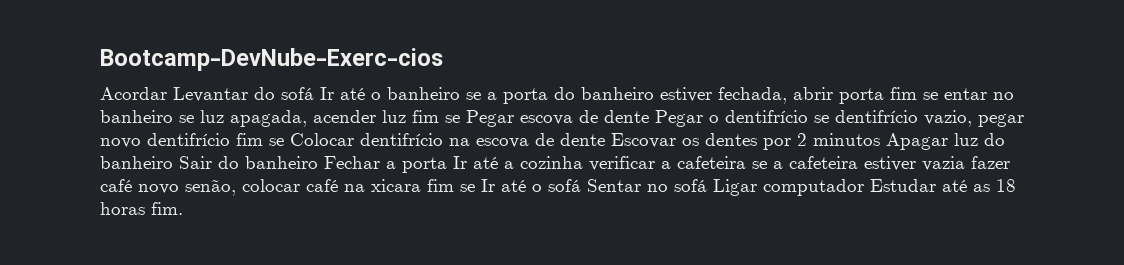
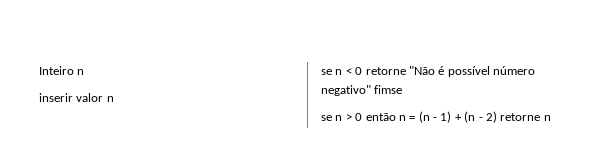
- Bootcamp-DevNube-Exerc-cios
- Acordar Levantar do sofá Ir até o banheiro se a porta do banheiro estiver fechada, abrir porta fim se entar no banheiro se luz apagada, acender luz fim se Pegar escova de dente Pegar o dentifrício se dentifrício vazio, pegar novo dentifrício fim se Colocar dentifrício na escova de dente Escovar os dentes por 2 minutos Apagar luz do banheiro Sair do banheiro Fechar a porta Ir até a cozinha verificar a cafeteira se a cafeteira estiver vazia fazer café novo senão, colocar café na xicara fim se Ir até o sofá Sentar no sofá Ligar computador Estudar até as 18 horas fim.
+ Inteiro n
+ inserir valor n
+ se n < 0 retorne "Não é possível número negativo" fimse
+ se n > 0 então n = (n - 1) + (n - 2) retorne n

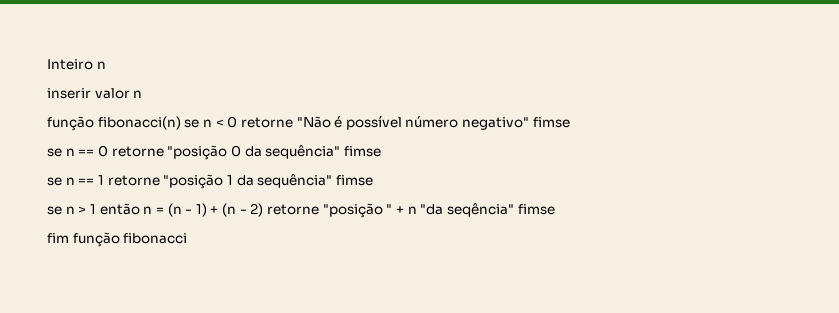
- se n < 0 retorne "Não é possível número negativo" fimse
+ função fibonacci(n) se n < 0 retorne "Não é possível número negativo" fimse
+ se n == 0 retorne "posição 0 da sequência" fimse
+ se n == 1 retorne "posição 1 da sequência" fimse
- se n > 0 então n = (n - 1) + (n - 2) retorne n
+ se n > 1 então n = (n - 1) + (n - 2) retorne "posição " + n "da seqência" fimse
+ fim função fibonacci

